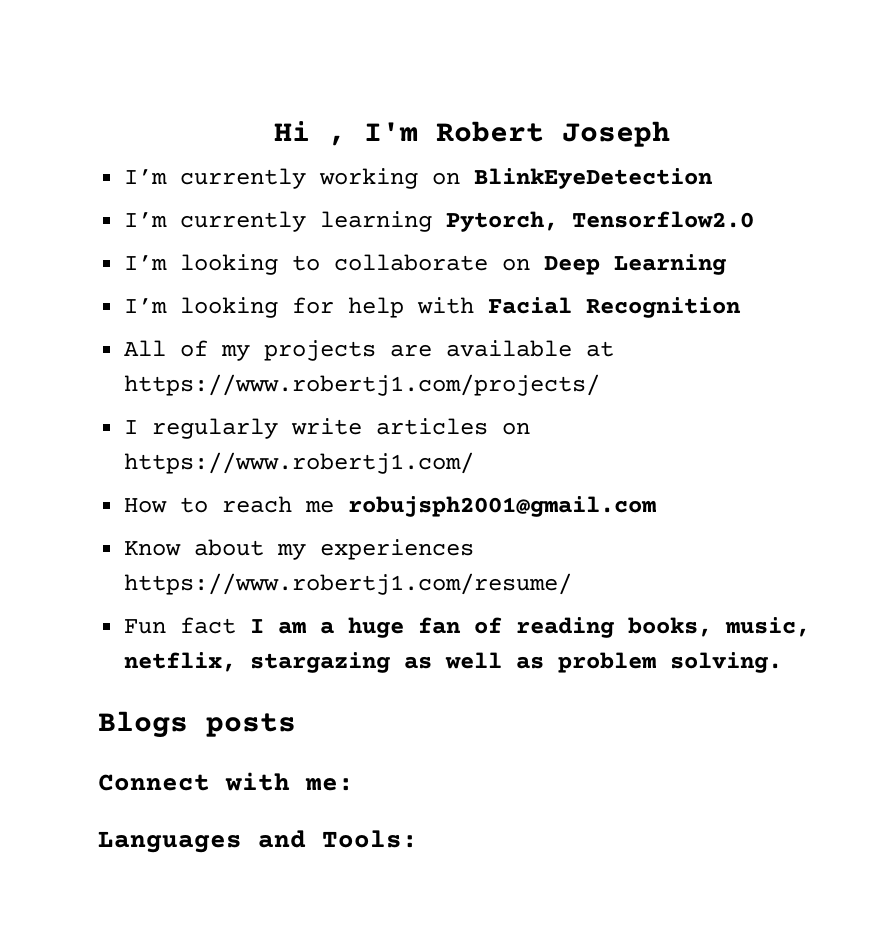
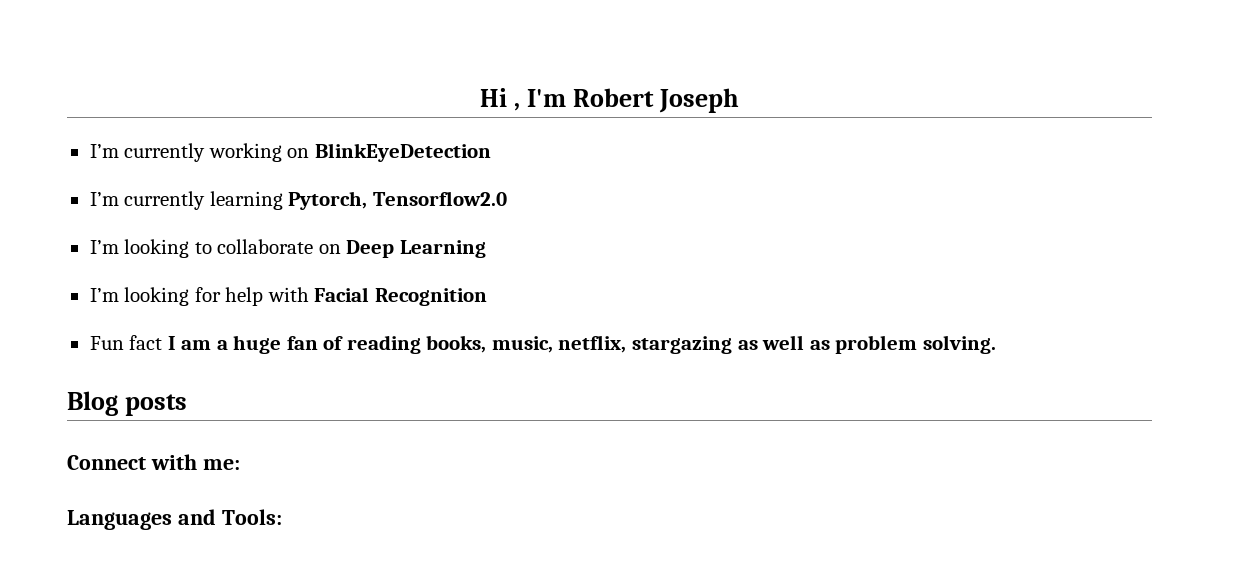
- All of my projects are available at https://www.robertj1.com/projects/
- I regularly write articles on https://www.robertj1.com/
- How to reach me robujsph2001@gmail.com
- Know about my experiences https://www.robertj1.com/resume/
- Blogs posts
+ Blog posts

